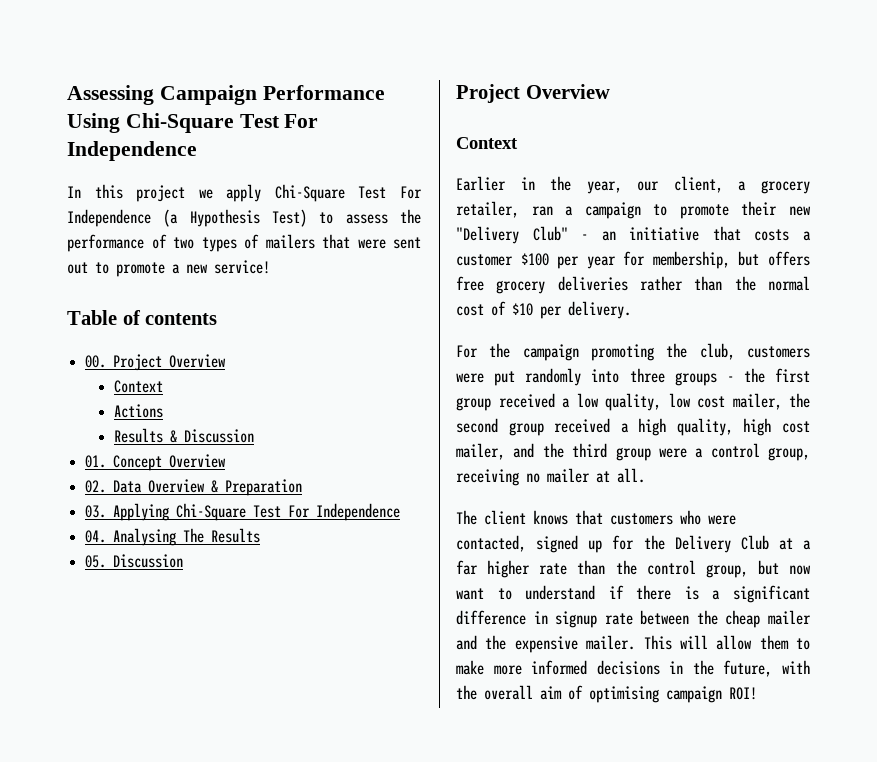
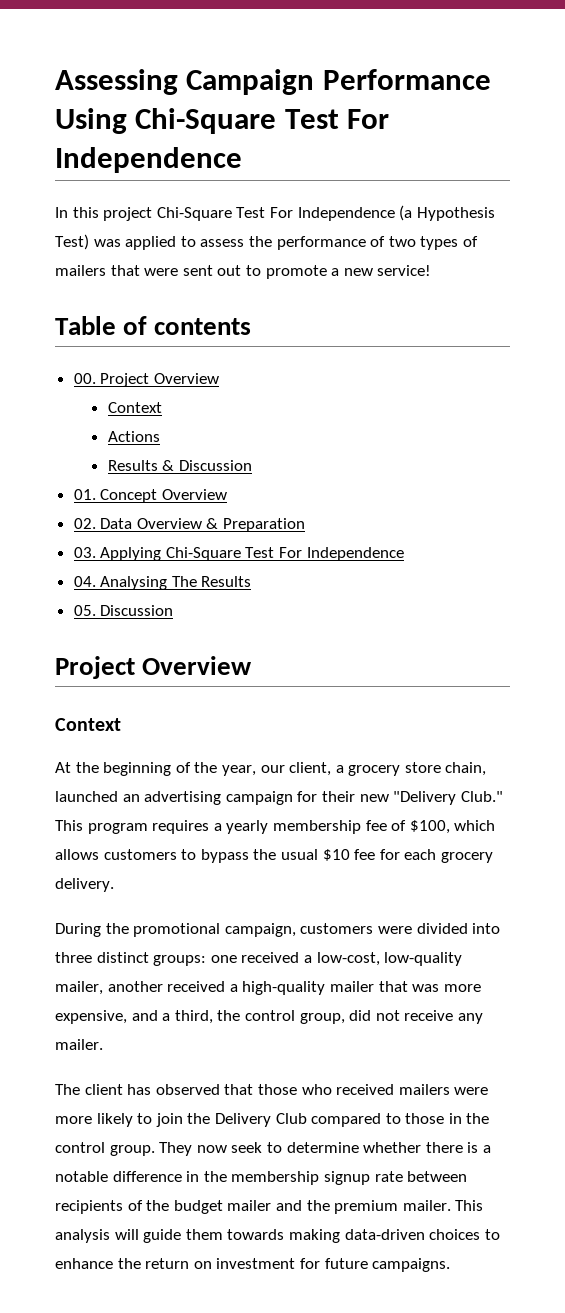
- In this project we apply Chi-Square Test For Independence (a Hypothesis Test) to assess the performance of two types of mailers that were sent out to promote a new service!
+ In this project Chi-Square Test For Independence (a Hypothesis Test) was applied to assess the performance of two types of mailers that were sent out to promote a new service!
- Earlier in the year, our client, a grocery retailer, ran a campaign to promote their new "Delivery Club" - an initiative that costs a customer $100 per year for membership, but offers free grocery deliveries rather than the normal cost of $10 per delivery.
- For the campaign promoting the club, customers were put randomly into three groups - the first group received a low quality, low cost mailer, the second group received a high quality, high cost mailer, and the third group were a control group, receiving no mailer at all.
- The client knows that customers who were contacted, signed up for the Delivery Club at a far higher rate than the control group, but now want to understand if there is a significant difference in signup rate between the cheap mailer and the expensive mailer.
+ At the beginning of the year, our client, a grocery store chain, launched an advertising campaign for their new "Delivery Club." This program requires a yearly membership fee of $100, which allows customers to bypass the usual $10 fee for each grocery delivery.
+ During the promotional campaign, customers were divided into three distinct groups: one received a low-cost, low-quality mailer, another received a high-quality mailer that was more expensive, and a third, the control group, did not receive any mailer.
+ The client has observed that those who received mailers were more likely to join the Delivery Club compared to those in the control group. They now seek to determine whether there is a notable difference in the membership signup rate between recipients of the budget mailer and the premium mailer.
- This will allow them to make more informed decisions in the future, with the overall aim of optimising campaign ROI!
+ This analysis will guide them towards making data-driven choices to enhance the return on investment for future campaigns.

